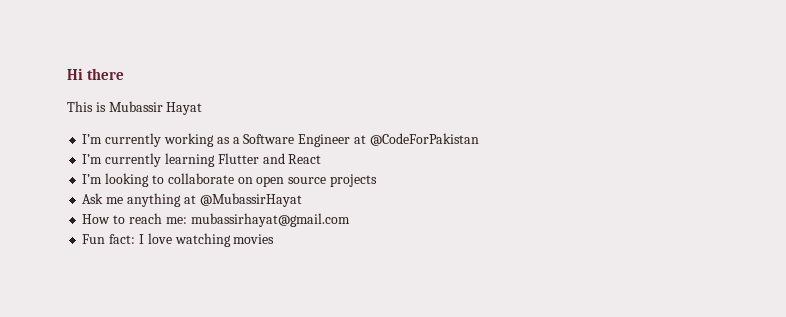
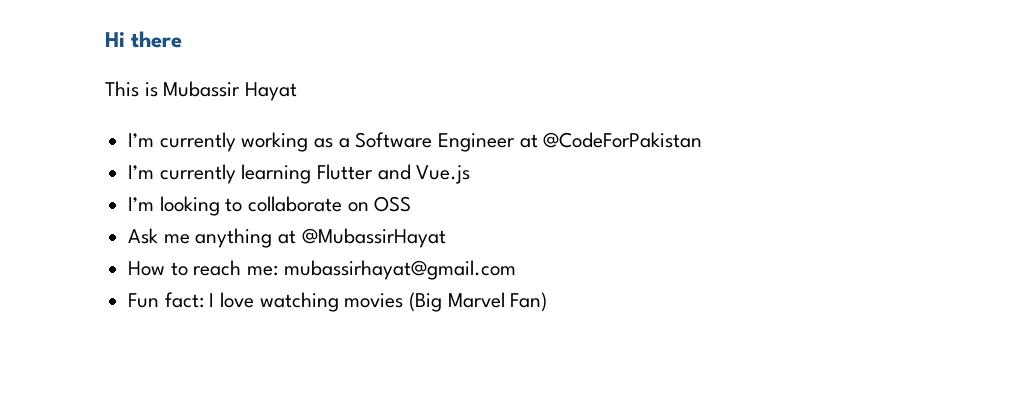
- I’m currently learning Flutter and React
+ I’m currently learning Flutter and Vue.js
- I’m looking to collaborate on open source projects
+ I’m looking to collaborate on OSS
- Fun fact: I love watching movies
+ Fun fact: I love watching movies (Big Marvel Fan)

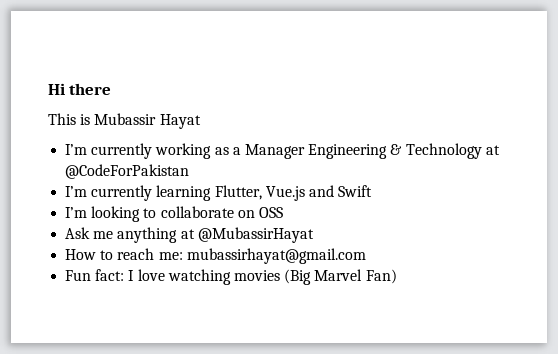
- I’m currently working as a Software Engineer at @CodeForPakistan
+ I’m currently working as a Manager Engineering & Technology at @CodeForPakistan
- I’m currently learning Flutter and Vue.js
+ I’m currently learning Flutter, Vue.js and Swift

